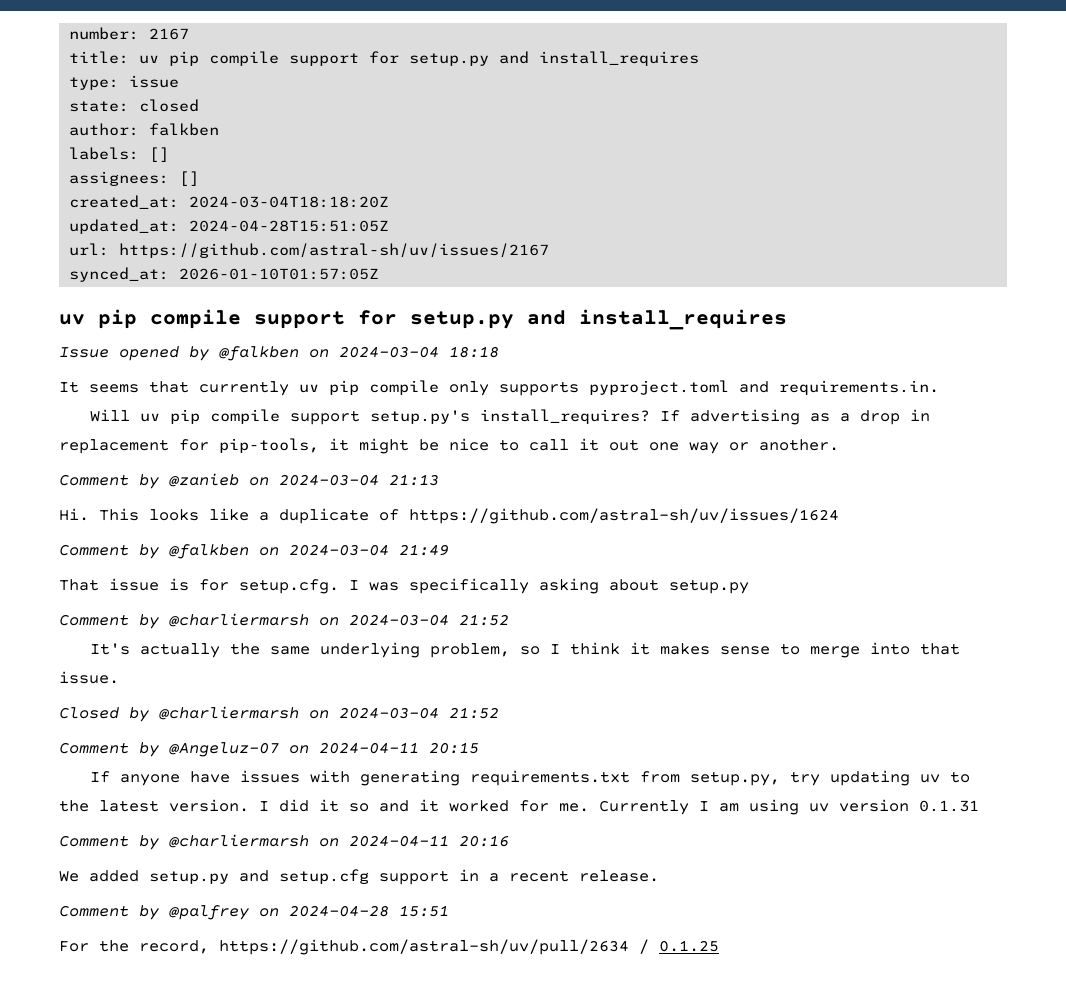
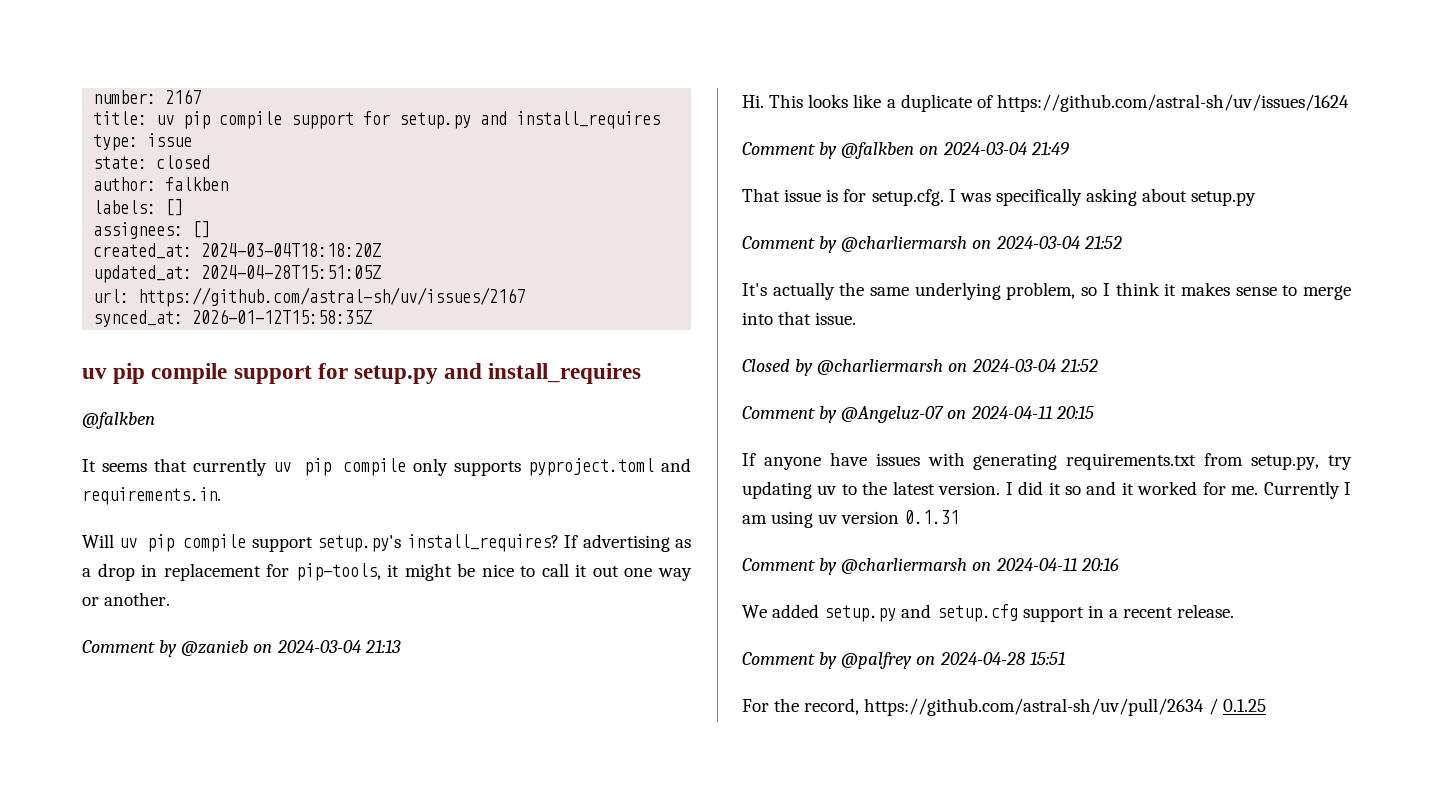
- synced_at: 2026-01-10T01:57:05Z
+ synced_at: 2026-01-12T15:58:35Z
  uv pip compile support for setup.py and install_requires
- Issue opened by @falkben on 2024-03-04 18:18
+ @falkben

